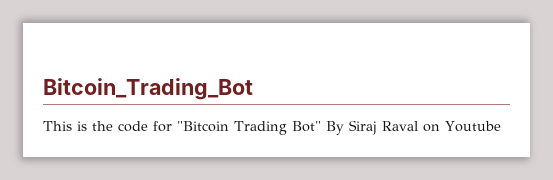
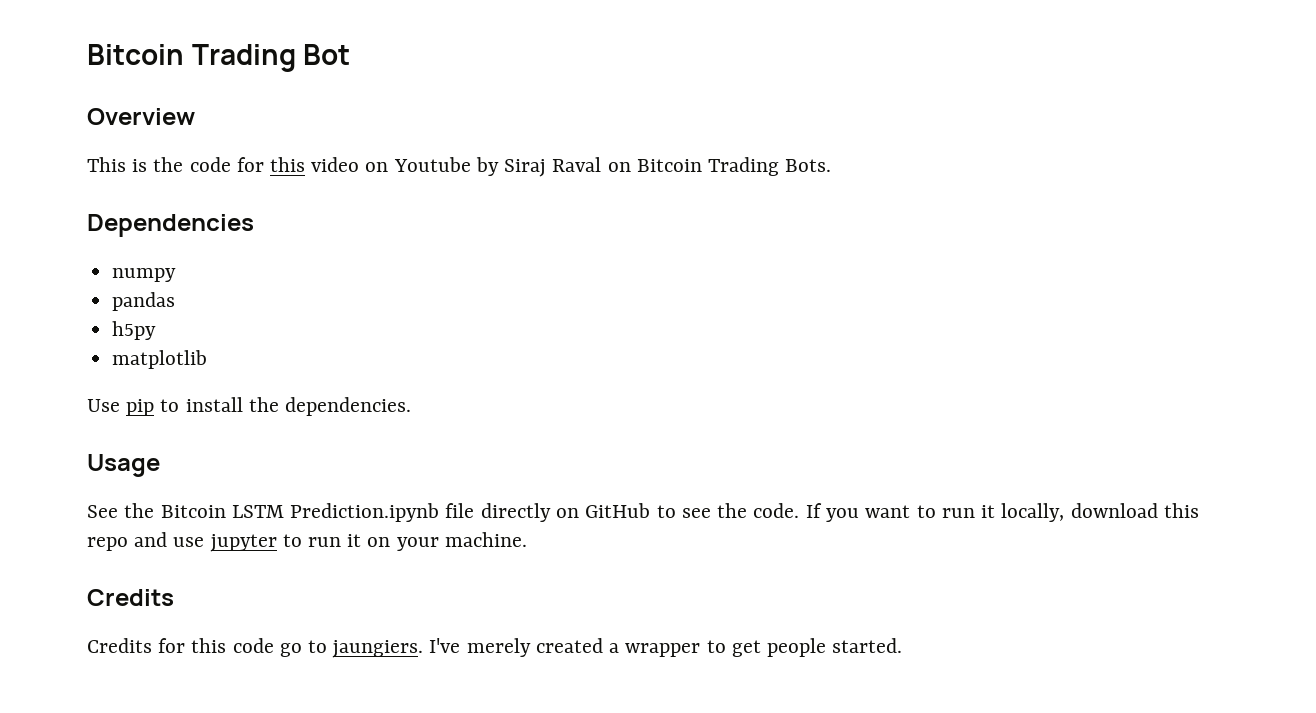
- Bitcoin_Trading_Bot
+ Bitcoin Trading Bot
+ Overview
- This is the code for "Bitcoin Trading Bot" By Siraj Raval on Youtube
+ This is the code for this video on Youtube by Siraj Raval on Bitcoin Trading Bots.
+ Dependencies
+ numpy
+ pandas
+ h5py
+ matplotlib
+ Use pip to install the dependencies.
+ Usage
+ See the Bitcoin LSTM Prediction.ipynb file directly on GitHub to see the code. If you want to run it locally, download this repo and use jupyter to run it on your machine.
+ Credits
+ Credits for this code go to jaungiers. I've merely created a wrapper to get people started.

